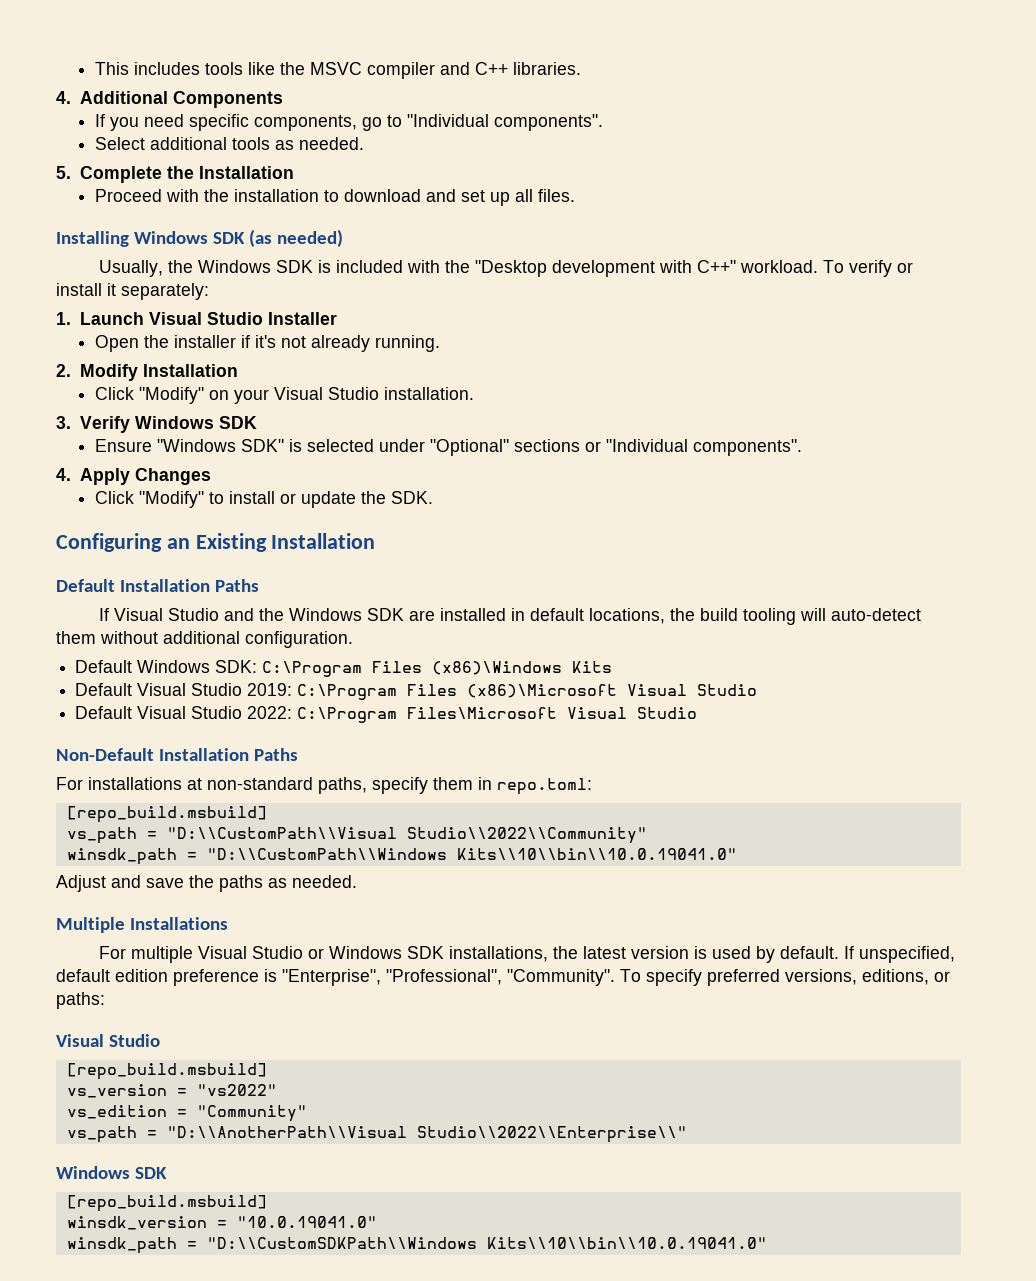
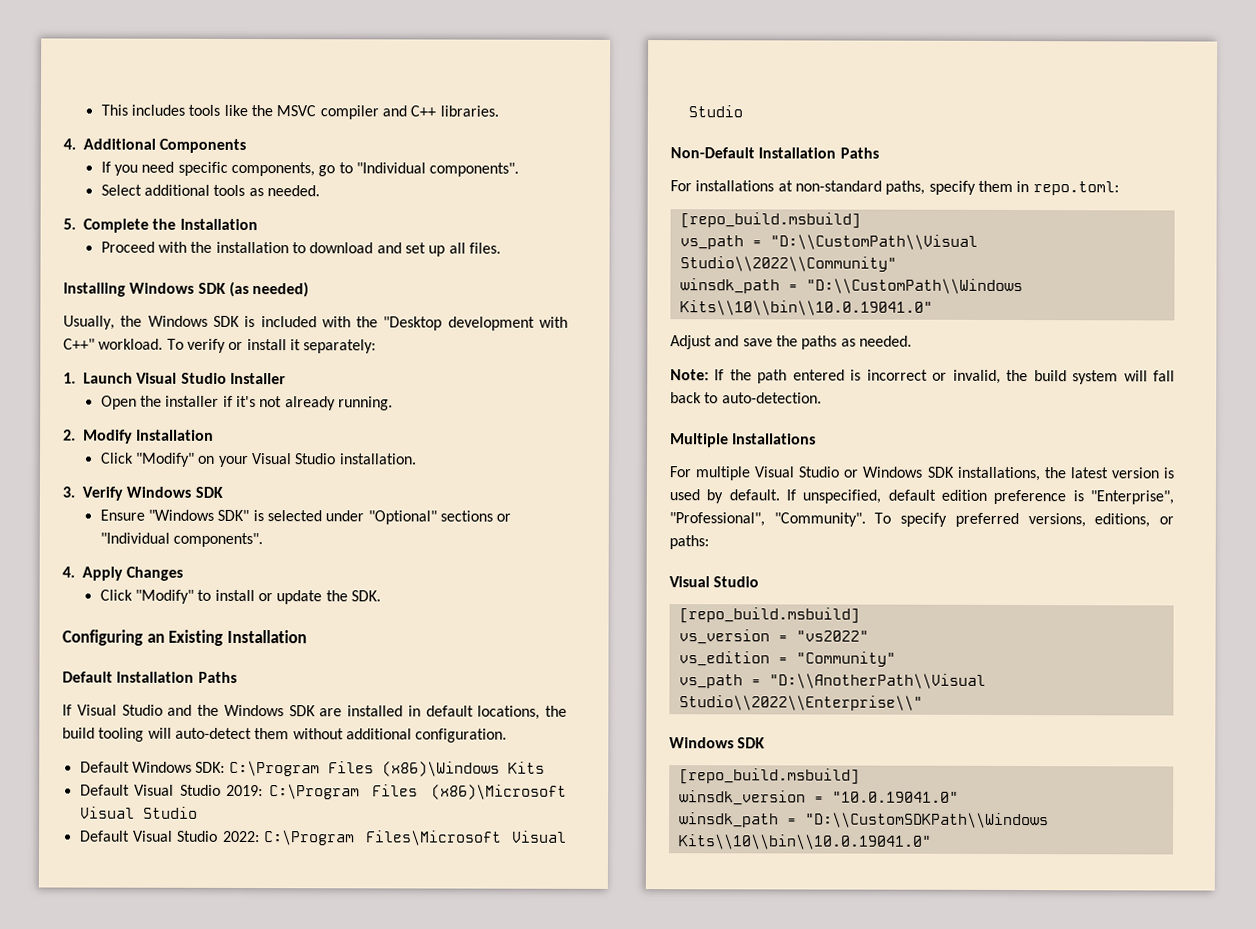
+ Note: If the path entered is incorrect or invalid, the build system will fall back to auto-detection.

